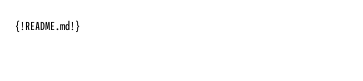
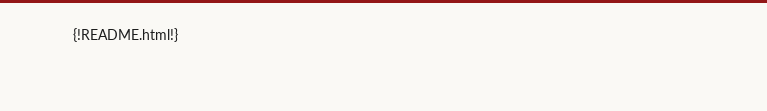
- {!README.md!}
+ {!README.html!}

